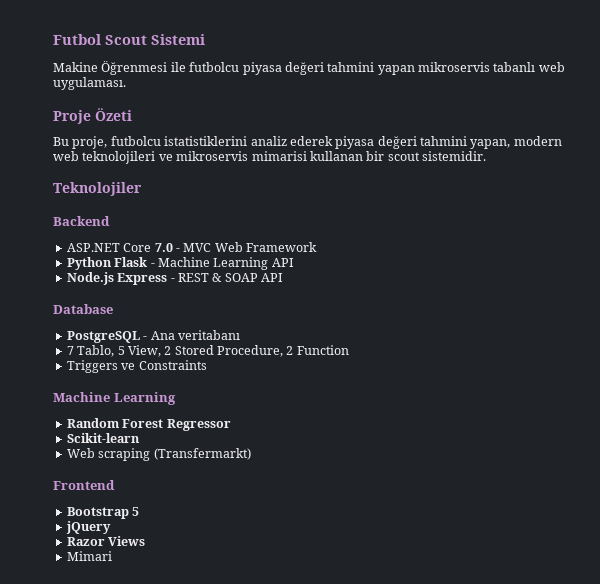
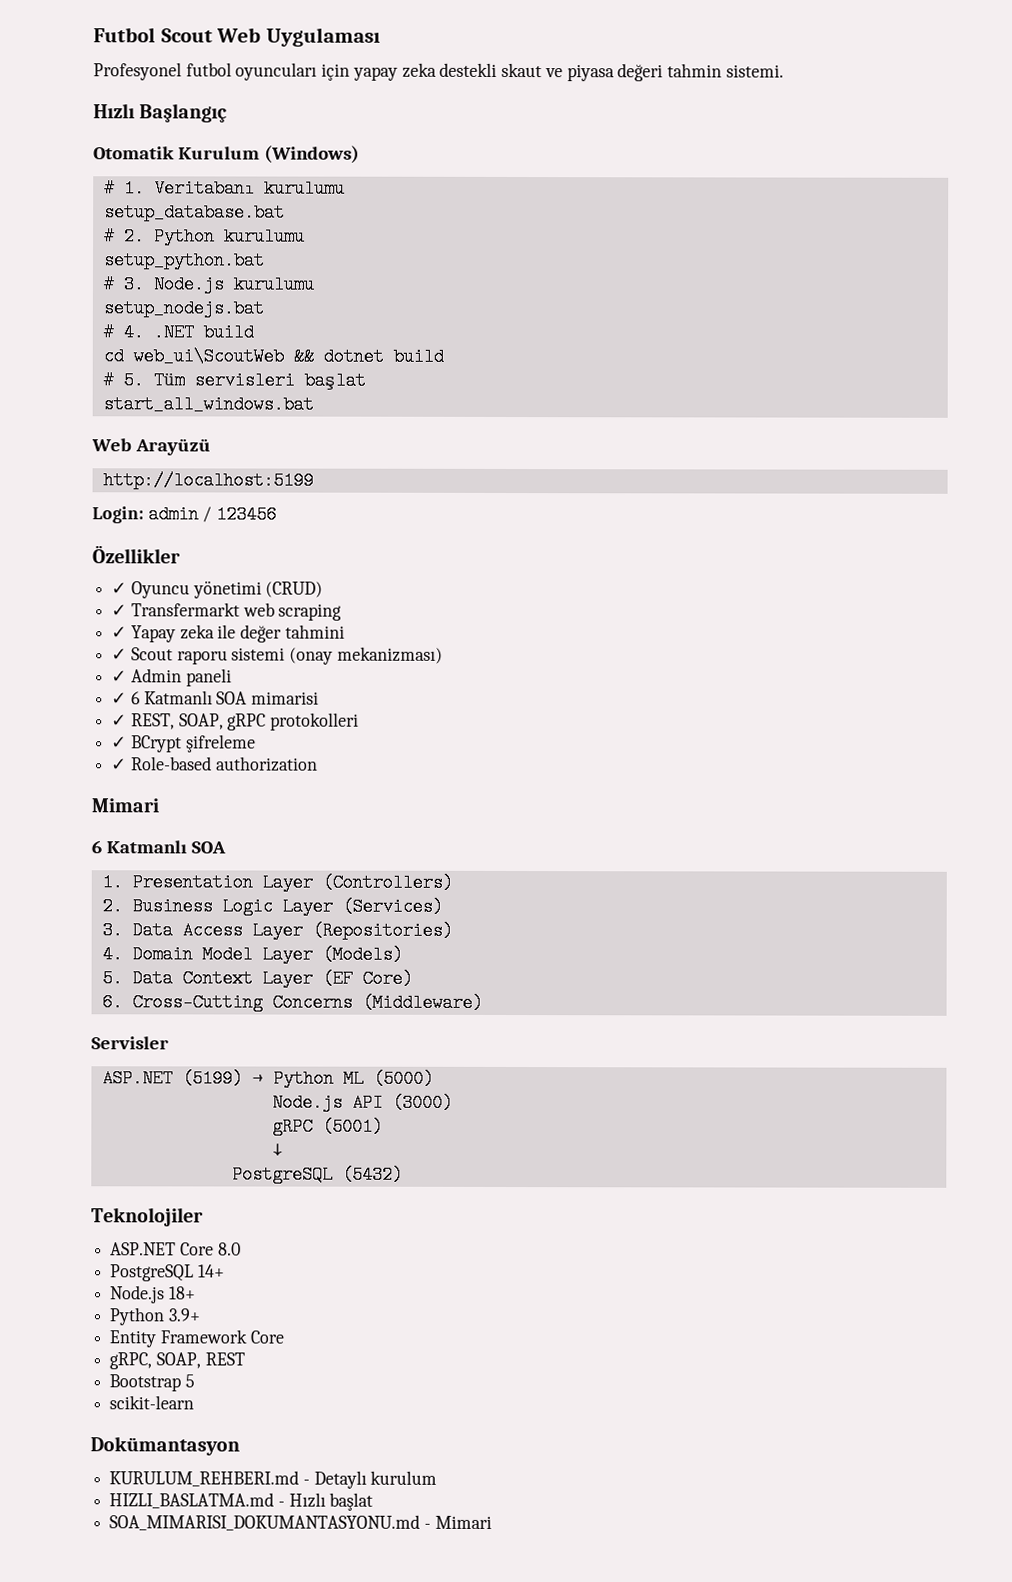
- Futbol Scout Sistemi
- Makine Öğrenmesi ile futbolcu piyasa değeri tahmini yapan mikroservis tabanlı web uygulaması.
- Proje Özeti
- Bu proje, futbolcu istatistiklerini analiz ederek piyasa değeri tahmini yapan, modern web teknolojileri ve mikroservis mimarisi kullanan bir scout sistemidir.
+ Futbol Scout Web Uygulaması
+ Profesyonel futbol oyuncuları için yapay zeka destekli skaut ve piyasa değeri tahmin sistemi.
+ Hızlı Başlangıç
+ Otomatik Kurulum (Windows)
+ # 1. Veritabanı kurulumu
+ setup_database.bat
+ # 2. Python kurulumu
+ setup_python.bat
+ # 3. Node.js kurulumu
+ setup_nodejs.bat
+ # 4. .NET build
+ cd web_ui\ScoutWeb && dotnet build
+ # 5. Tüm servisleri başlat
+ start_all_windows.bat
+ Web Arayüzü
+ http://localhost:5199
+ Login: admin / 123456
+ Özellikler
+ ✓ Oyuncu yönetimi (CRUD)
+ ✓ Transfermarkt web scraping
+ ✓ Yapay zeka ile değer tahmini
+ ✓ Scout raporu sistemi (onay mekanizması)
+ ✓ Admin paneli
+ ✓ 6 Katmanlı SOA mimarisi
+ ✓ REST, SOAP, gRPC protokolleri
+ ✓ BCrypt şifreleme
+ ✓ Role-based authorization
+ Mimari
+ 6 Katmanlı SOA
+ 1. Presentation Layer (Controllers)
+ 2. Business Logic Layer (Services)
+ 3. Data Access Layer (Repositories)
+ 4. Domain Model Layer (Models)
+ 5. Data Context Layer (EF Core)
+ 6. Cross-Cutting Concerns (Middleware)
+ Servisler
+ ASP.NET (5199) → Python ML (5000)
+ Node.js API (3000)
+ gRPC (5001)
+ ↓
+ PostgreSQL (5432)
- Backend
- ASP.NET Core 7.0 - MVC Web Framework
- Python Flask - Machine Learning API
- Node.js Express - REST & SOAP API
- Database
- PostgreSQL - Ana veritabanı
- 7 Tablo, 5 View, 2 Stored Procedure, 2 Function
- Triggers ve Constraints
- Machine Learning
- Random Forest Regressor
- Scikit-learn
- Web scraping (Transfermarkt)
- Frontend
+ ASP.NET Core 8.0
+ PostgreSQL 14+
+ Node.js 18+
+ Python 3.9+
+ Entity Framework Core
+ gRPC, SOAP, REST
  Bootstrap 5
- jQuery
- Razor Views
- Mimari
+ scikit-learn
+ Dokümantasyon
+ KURULUM_REHBERI.md - Detaylı kurulum
+ HIZLI_BASLATMA.md - Hızlı başlat
+ SOA_MIMARISI_DOKUMANTASYONU.md - Mimari

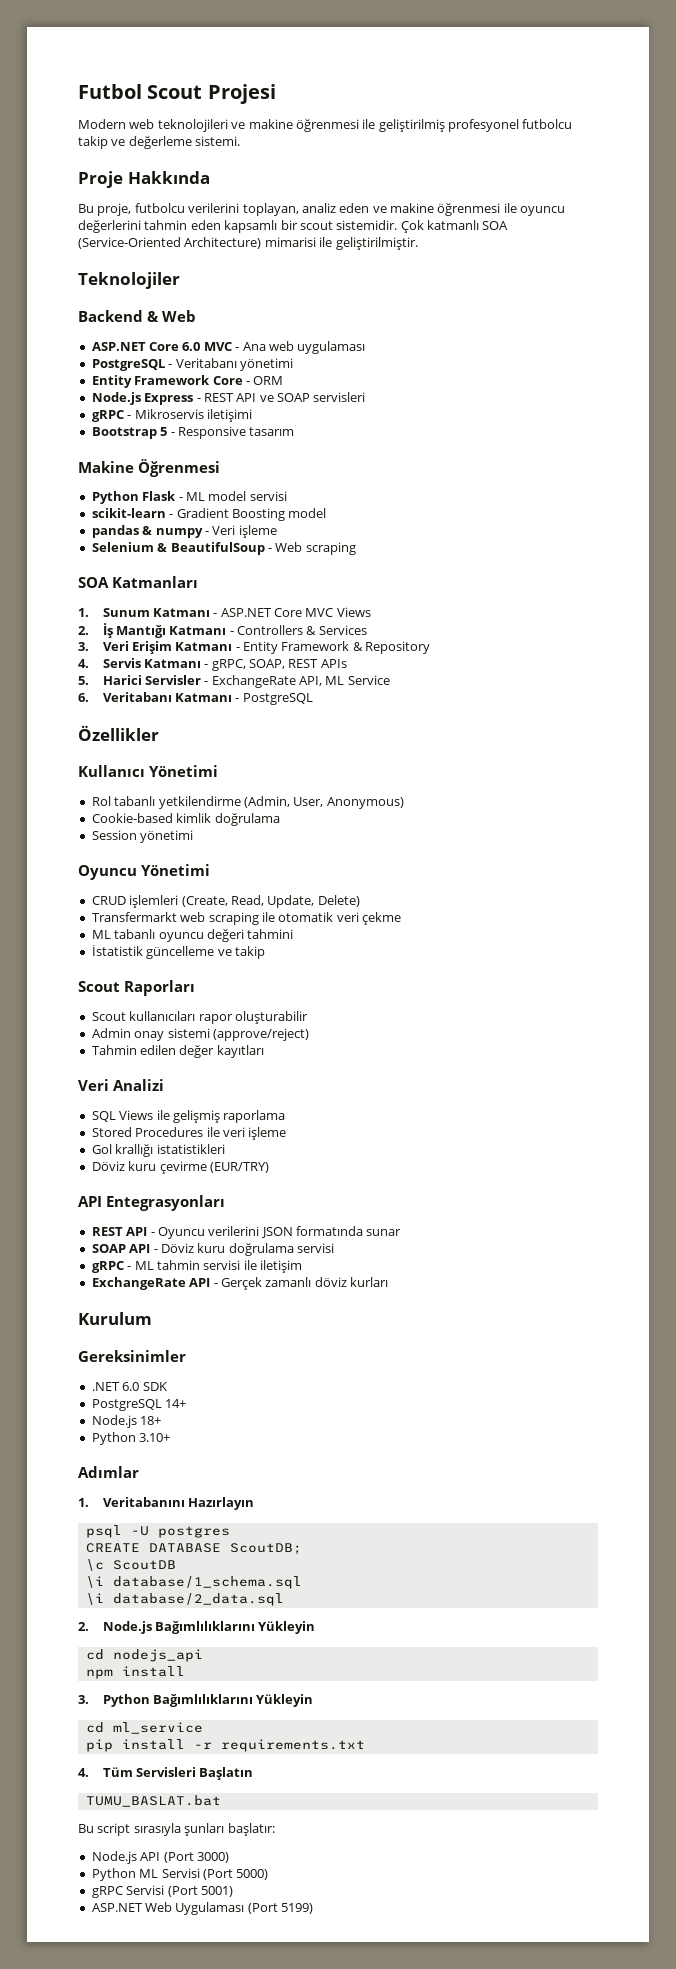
- Futbol Scout Web Uygulaması
- Profesyonel futbol oyuncuları için yapay zeka destekli skaut ve piyasa değeri tahmin sistemi.
- Hızlı Başlangıç
- Otomatik Kurulum (Windows)
- # 1. Veritabanı kurulumu
- setup_database.bat
- # 2. Python kurulumu
- setup_python.bat
- # 3. Node.js kurulumu
- setup_nodejs.bat
- # 4. .NET build
- cd web_ui\ScoutWeb && dotnet build
- # 5. Tüm servisleri başlat
- start_all_windows.bat
- Web Arayüzü
- http://localhost:5199
- Login: admin / 123456
+ Futbol Scout Projesi
+ Modern web teknolojileri ve makine öğrenmesi ile geliştirilmiş profesyonel futbolcu takip ve değerleme sistemi.
+ Proje Hakkında
+ Bu proje, futbolcu verilerini toplayan, analiz eden ve makine öğrenmesi ile oyuncu değerlerini tahmin eden kapsamlı bir scout sistemidir. Çok katmanlı SOA (Service-Oriented Architecture) mimarisi ile geliştirilmiştir.
+ Teknolojiler
+ Backend & Web
+ ASP.NET Core 6.0 MVC - Ana web uygulaması
+ PostgreSQL - Veritabanı yönetimi
+ Entity Framework Core - ORM
+ Node.js Express - REST API ve SOAP servisleri
+ gRPC - Mikroservis iletişimi
+ Bootstrap 5 - Responsive tasarım
+ Makine Öğrenmesi
+ Python Flask - ML model servisi
+ scikit-learn - Gradient Boosting model
+ pandas & numpy - Veri işleme
+ Selenium & BeautifulSoup - Web scraping
+ SOA Katmanları
+ 1. Sunum Katmanı - ASP.NET Core MVC Views
+ 2. İş Mantığı Katmanı - Controllers & Services
+ 3. Veri Erişim Katmanı - Entity Framework & Repository
+ 4. Servis Katmanı - gRPC, SOAP, REST APIs
+ 5. Harici Servisler - ExchangeRate API, ML Service
+ 6. Veritabanı Katmanı - PostgreSQL
  Özellikler
- ✓ Oyuncu yönetimi (CRUD)
- ✓ Transfermarkt web scraping
- ✓ Yapay zeka ile değer tahmini
- ✓ Scout raporu sistemi (onay mekanizması)
- ✓ Admin paneli
- ✓ 6 Katmanlı SOA mimarisi
- ✓ REST, SOAP, gRPC protokolleri
- ✓ BCrypt şifreleme
- ✓ Role-based authorization
- Mimari
- 6 Katmanlı SOA
- 1. Presentation Layer (Controllers)
- 2. Business Logic Layer (Services)
- 3. Data Access Layer (Repositories)
- 4. Domain Model Layer (Models)
- 5. Data Context Layer (EF Core)
- 6. Cross-Cutting Concerns (Middleware)
- Servisler
- ASP.NET (5199) → Python ML (5000)
- Node.js API (3000)
- gRPC (5001)
- ↓
- PostgreSQL (5432)
- Teknolojiler
- ASP.NET Core 8.0
+ Kullanıcı Yönetimi
+ Rol tabanlı yetkilendirme (Admin, User, Anonymous)
+ Cookie-based kimlik doğrulama
+ Session yönetimi
+ Oyuncu Yönetimi
+ CRUD işlemleri (Create, Read, Update, Delete)
+ Transfermarkt web scraping ile otomatik veri çekme
+ ML tabanlı oyuncu değeri tahmini
+ İstatistik güncelleme ve takip
+ Scout Raporları
+ Scout kullanıcıları rapor oluşturabilir
+ Admin onay sistemi (approve/reject)
+ Tahmin edilen değer kayıtları
+ Veri Analizi
+ SQL Views ile gelişmiş raporlama
+ Stored Procedures ile veri işleme
+ Gol krallığı istatistikleri
+ Döviz kuru çevirme (EUR/TRY)
+ API Entegrasyonları
+ REST API - Oyuncu verilerini JSON formatında sunar
+ SOAP API - Döviz kuru doğrulama servisi
+ gRPC - ML tahmin servisi ile iletişim
+ ExchangeRate API - Gerçek zamanlı döviz kurları
+ Kurulum
+ Gereksinimler
+ .NET 6.0 SDK
- Python 3.9+
- Entity Framework Core
- gRPC, SOAP, REST
- Bootstrap 5
- scikit-learn
- Dokümantasyon
- KURULUM_REHBERI.md - Detaylı kurulum
- HIZLI_BASLATMA.md - Hızlı başlat
- SOA_MIMARISI_DOKUMANTASYONU.md - Mimari
+ Python 3.10+
+ Adımlar
+ 1. Veritabanını Hazırlayın
+ psql -U postgres
+ CREATE DATABASE ScoutDB;
+ \c ScoutDB
+ \i database/1_schema.sql
+ \i database/2_data.sql
+ 2. Node.js Bağımlılıklarını Yükleyin
+ cd nodejs_api
+ npm install
+ 3. Python Bağımlılıklarını Yükleyin
+ cd ml_service
+ pip install -r requirements.txt
+ 4. Tüm Servisleri Başlatın
+ TUMU_BASLAT.bat
+ Bu script sırasıyla şunları başlatır:
+ Node.js API (Port 3000)
+ Python ML Servisi (Port 5000)
+ gRPC Servisi (Port 5001)
+ ASP.NET Web Uygulaması (Port 5199)

